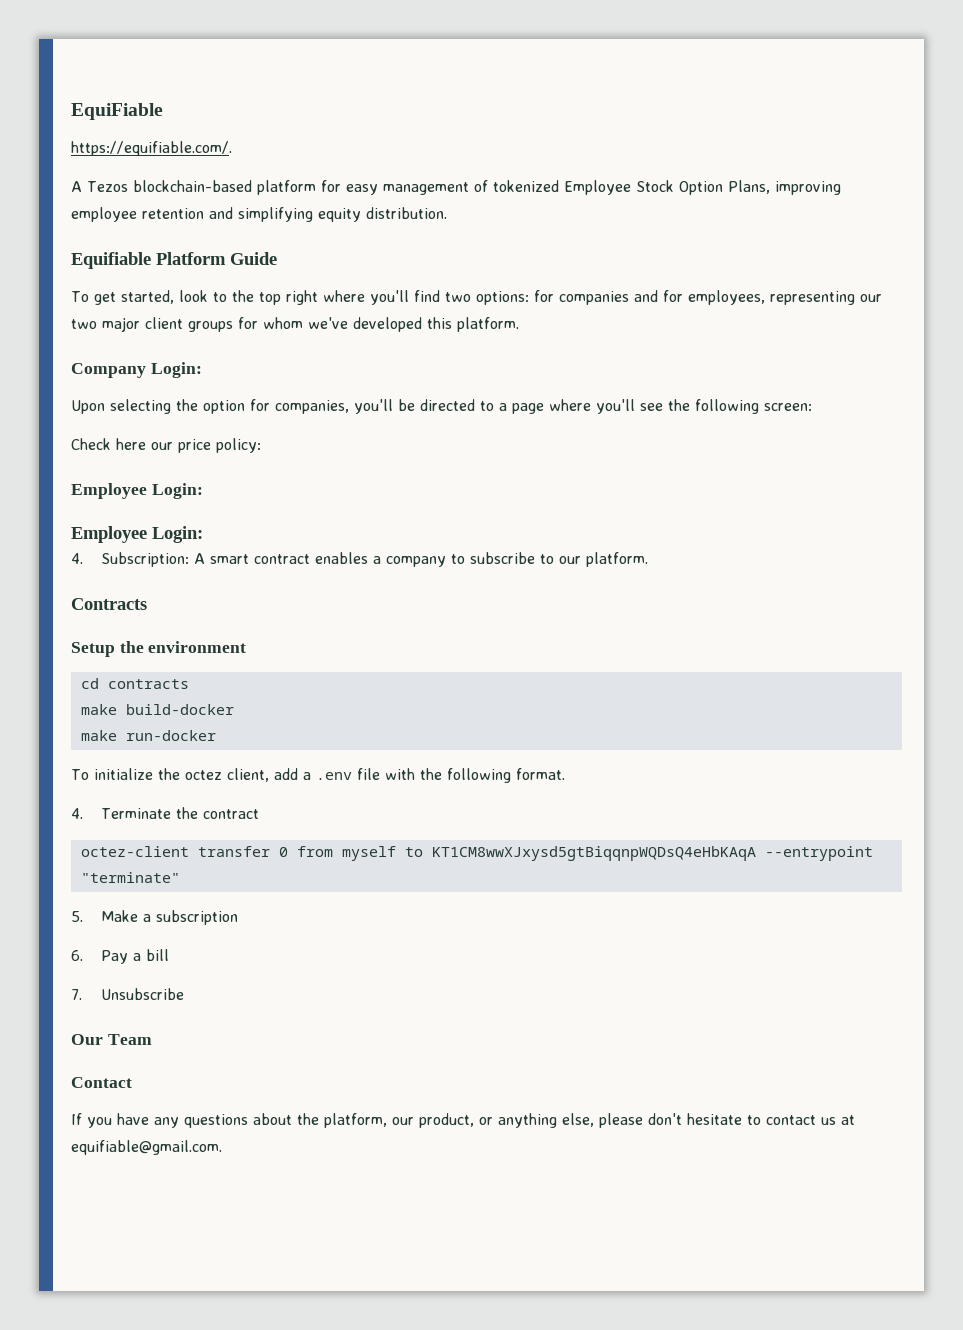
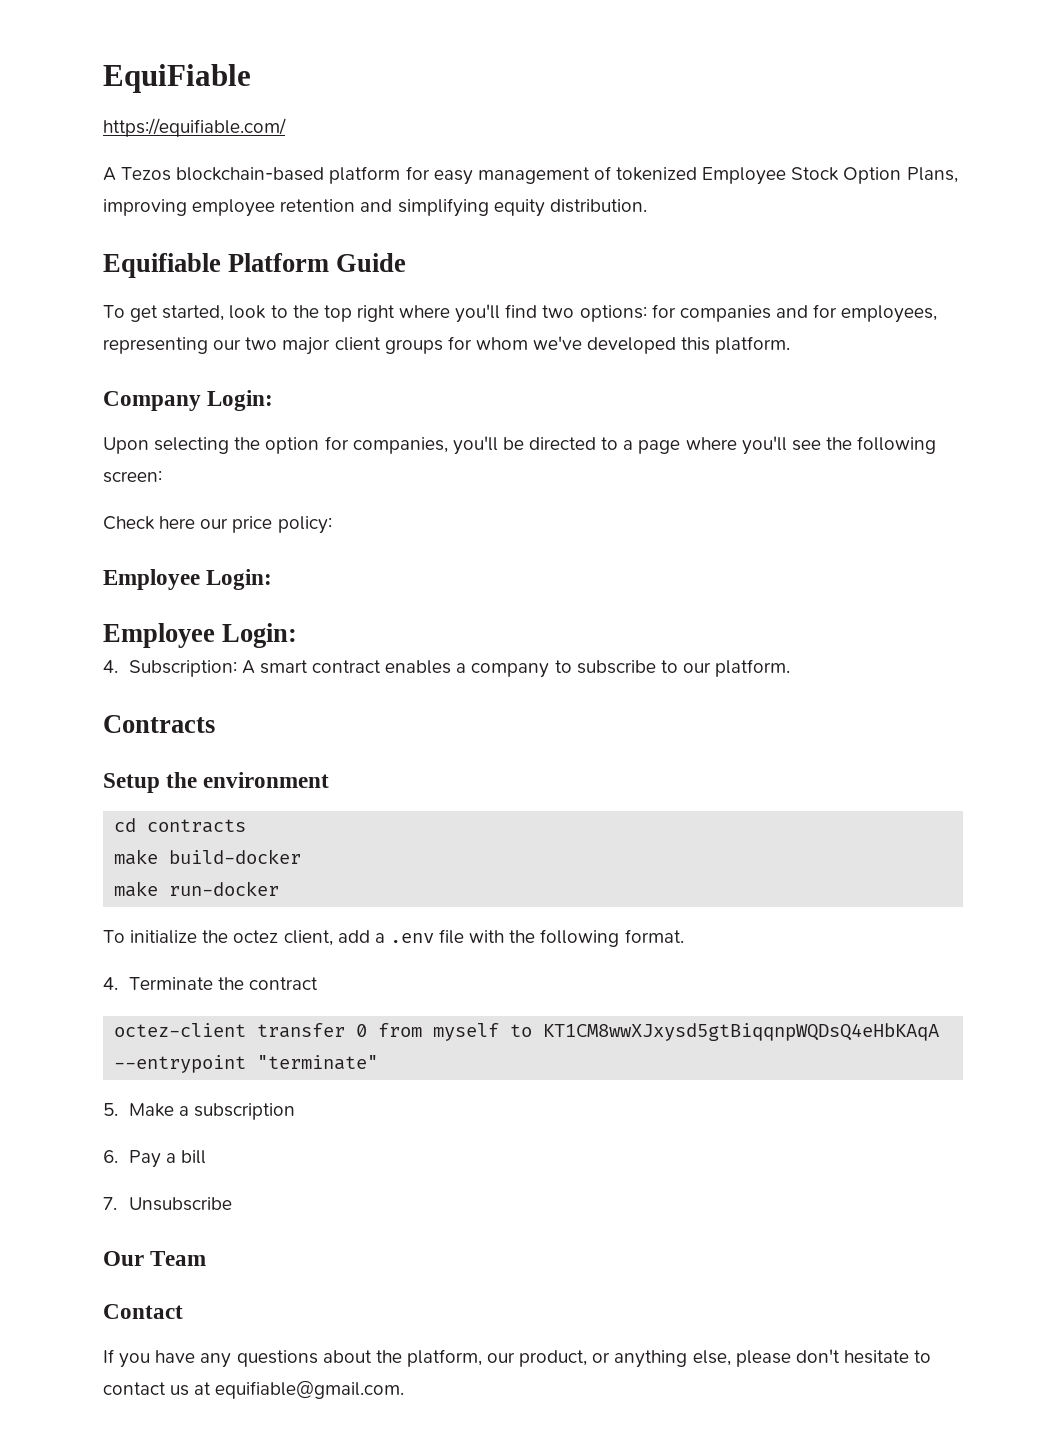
- https://equifiable.com/.
+ https://equifiable.com/

